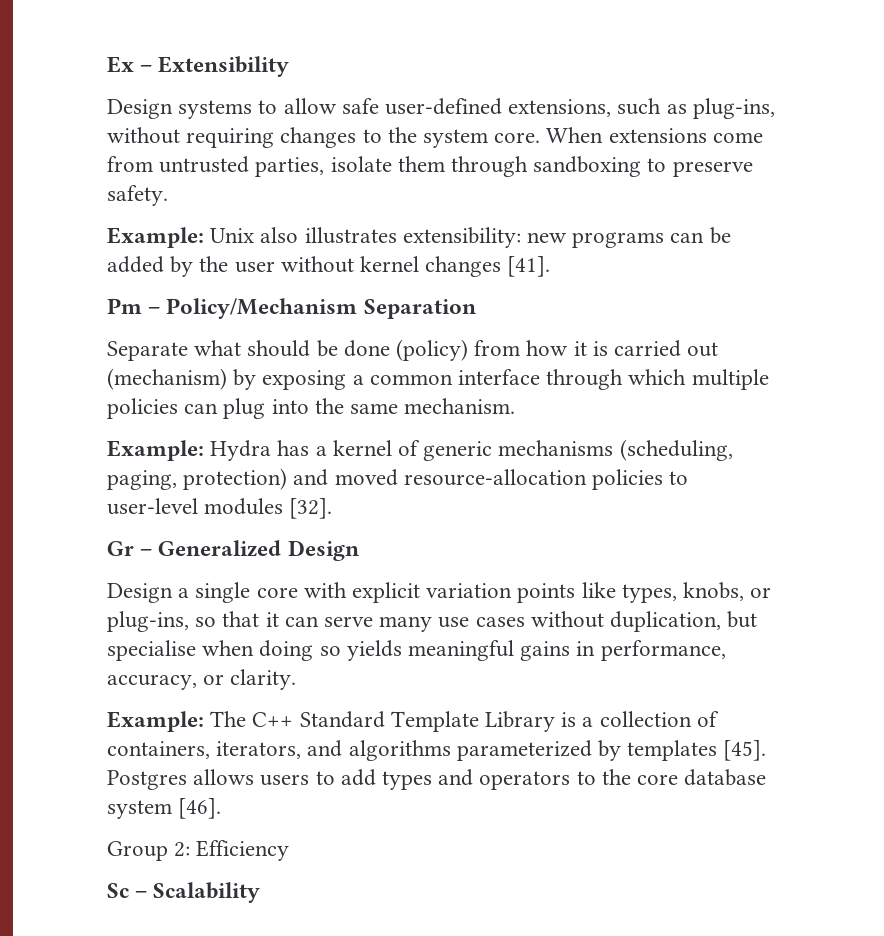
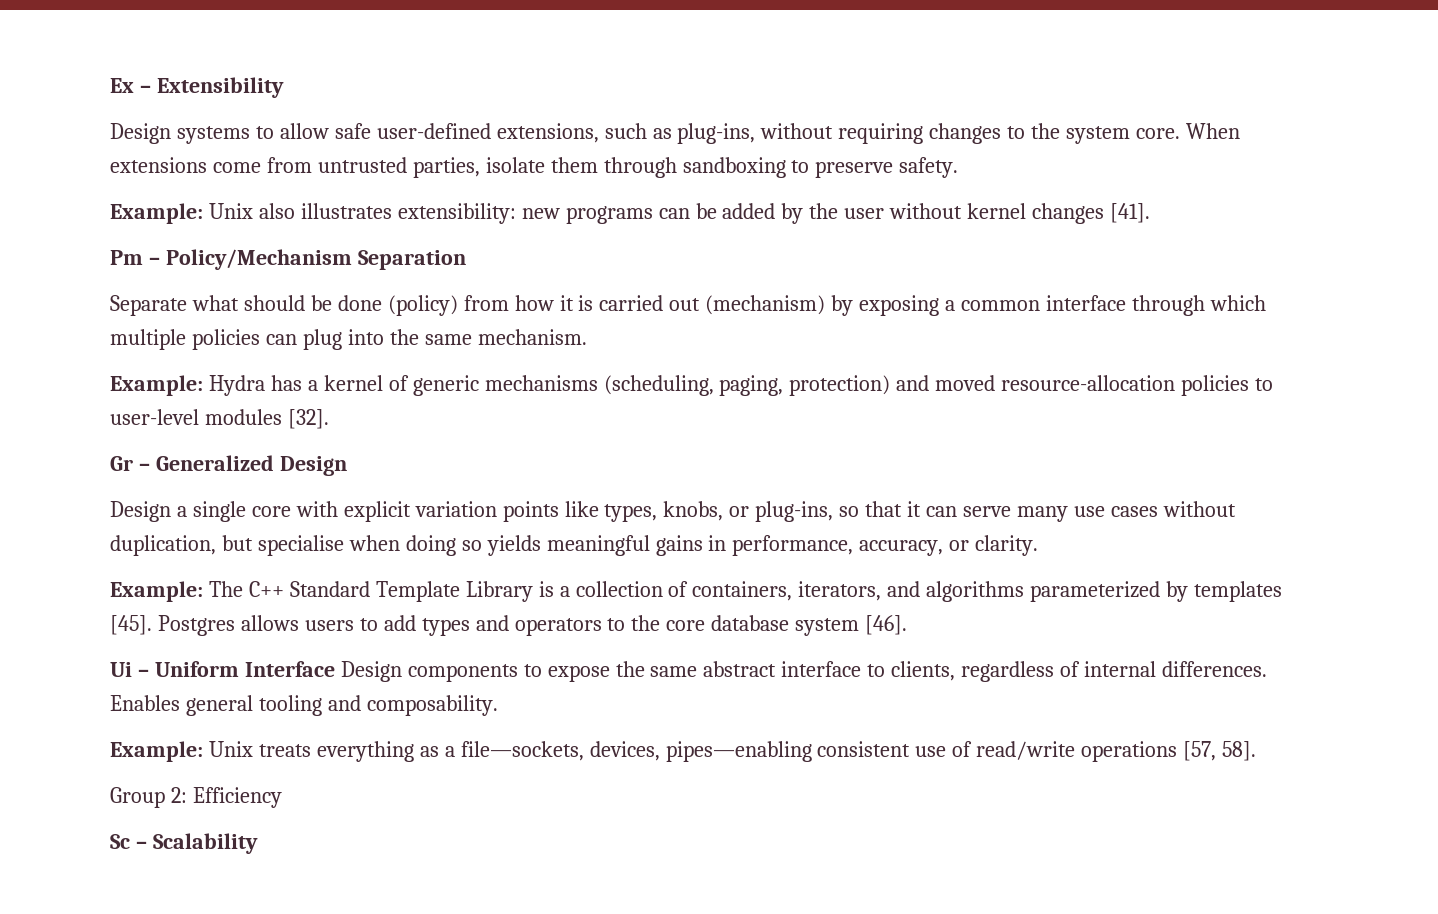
+ Ui – Uniform Interface Design components to expose the same abstract interface to clients, regardless of internal differences. Enables general tooling and composability.
+ Example: Unix treats everything as a file—sockets, devices, pipes—enabling consistent use of read/write operations [57, 58].

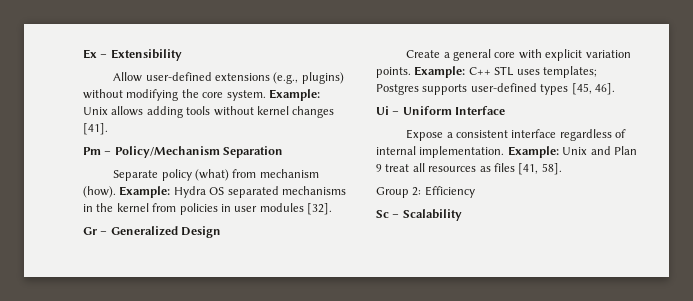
- Design systems to allow safe user-defined extensions, such as plug-ins, without requiring changes to the system core. When extensions come from untrusted parties, isolate them through sandboxing to preserve safety.
- Example: Unix also illustrates extensibility: new programs can be added by the user without kernel changes [41].
+ Allow user-defined extensions (e.g., plugins) without modifying the core system. Example: Unix allows adding tools without kernel changes [41].
- Separate what should be done (policy) from how it is carried out (mechanism) by exposing a common interface through which multiple policies can plug into the same mechanism.
- Example: Hydra has a kernel of generic mechanisms (scheduling, paging, protection) and moved resource-allocation policies to user-level modules [32].
+ Separate policy (what) from mechanism (how). Example: Hydra OS separated mechanisms in the kernel from policies in user modules [32].
- Design a single core with explicit variation points like types, knobs, or plug-ins, so that it can serve many use cases without duplication, but specialise when doing so yields meaningful gains in performance, accuracy, or clarity.
- Example: The C++ Standard Template Library is a collection of containers, iterators, and algorithms parameterized by templates [45]. Postgres allows users to add types and operators to the core database system [46].
- Ui – Uniform Interface Design components to expose the same abstract interface to clients, regardless of internal differences. Enables general tooling and composability.
- Example: Unix treats everything as a file—sockets, devices, pipes—enabling consistent use of read/write operations [57, 58].
+ Create a general core with explicit variation points. Example: C++ STL uses templates; Postgres supports user-defined types [45, 46].
+ Ui – Uniform Interface
+ Expose a consistent interface regardless of internal implementation. Example: Unix and Plan 9 treat all resources as files [41, 58].

